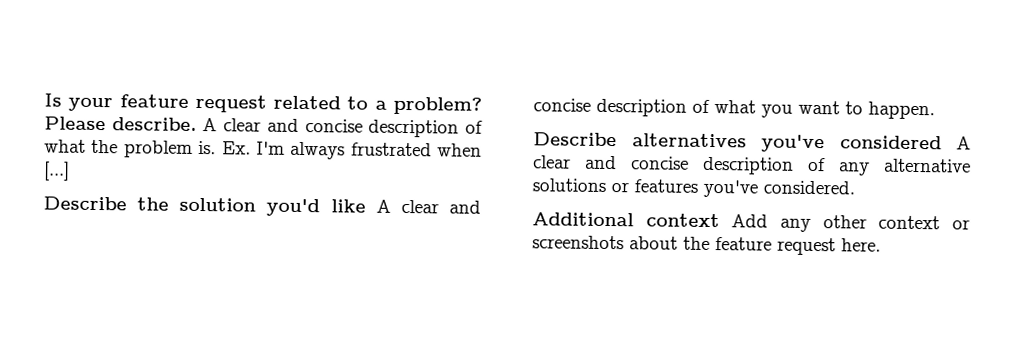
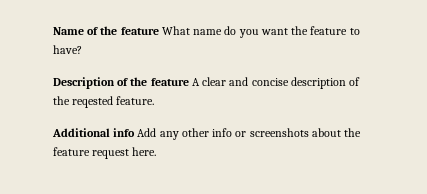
- Is your feature request related to a problem? Please describe. A clear and concise description of what the problem is. Ex. I'm always frustrated when [...]
- Describe the solution you'd like A clear and concise description of what you want to happen.
- Describe alternatives you've considered A clear and concise description of any alternative solutions or features you've considered.
+ Name of the feature What name do you want the feature to have?
+ Description of the feature A clear and concise description of the reqested feature.
- Additional context Add any other context or screenshots about the feature request here.
+ Additional info Add any other info or screenshots about the feature request here.

